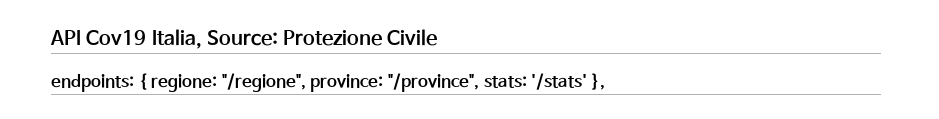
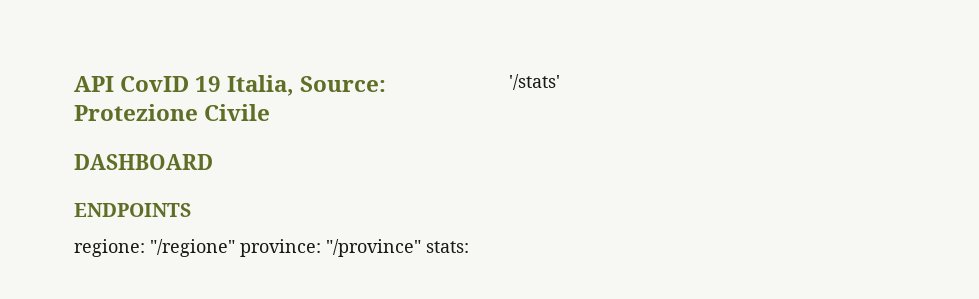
- API Cov19 Italia, Source: Protezione Civile
+ API CovID 19 Italia, Source: Protezione Civile
- endpoints: { regione: "/regione", province: "/province", stats: '/stats' },
+ DASHBOARD
+ ENDPOINTS
+ regione: "/regione" province: "/province" stats: '/stats'

